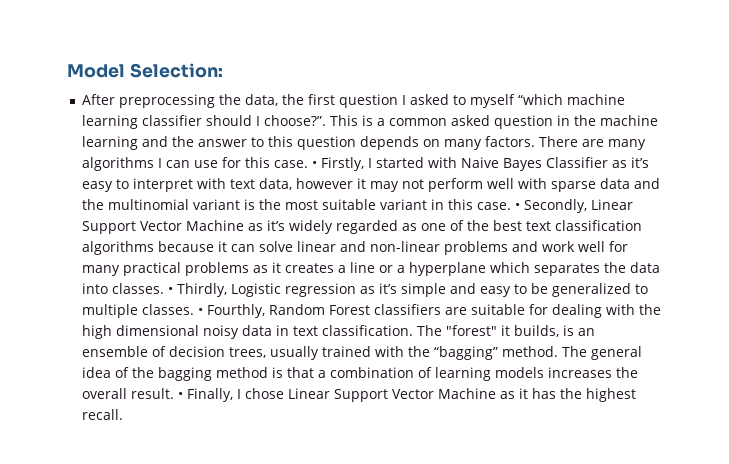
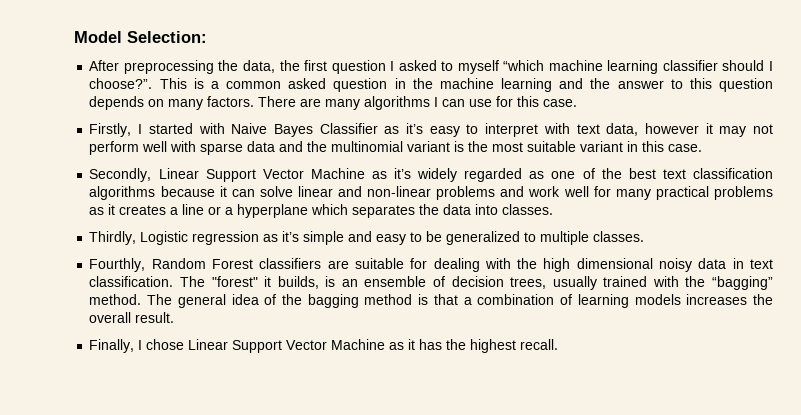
- There are many algorithms I can use for this case. • Firstly, I started with Naive Bayes Classifier as it’s easy to interpret with text data, however it may not perform well with sparse data and the multinomial variant is the most suitable variant in this case. • Secondly, Linear Support Vector Machine as it’s widely regarded as one of the best text classification algorithms because it can solve linear and non-linear problems and work well for many practical problems as it creates a line or a hyperplane which separates the data into classes. • Thirdly, Logistic regression as it’s simple and easy to be generalized to multiple classes. • Fourthly, Random Forest classifiers are suitable for dealing with the high dimensional noisy data in text classification.
+ There are many algorithms I can use for this case.
+ Firstly, I started with Naive Bayes Classifier as it’s easy to interpret with text data, however it may not perform well with sparse data and the multinomial variant is the most suitable variant in this case.
+ Secondly, Linear Support Vector Machine as it’s widely regarded as one of the best text classification algorithms because it can solve linear and non-linear problems and work well for many practical problems as it creates a line or a hyperplane which separates the data into classes.
+ Thirdly, Logistic regression as it’s simple and easy to be generalized to multiple classes.
+ Fourthly, Random Forest classifiers are suitable for dealing with the high dimensional noisy data in text classification.
- The general idea of the bagging method is that a combination of learning models increases the overall result. • Finally, I chose Linear Support Vector Machine as it has the highest recall.
+ The general idea of the bagging method is that a combination of learning models increases the overall result.
+ Finally, I chose Linear Support Vector Machine as it has the highest recall.

